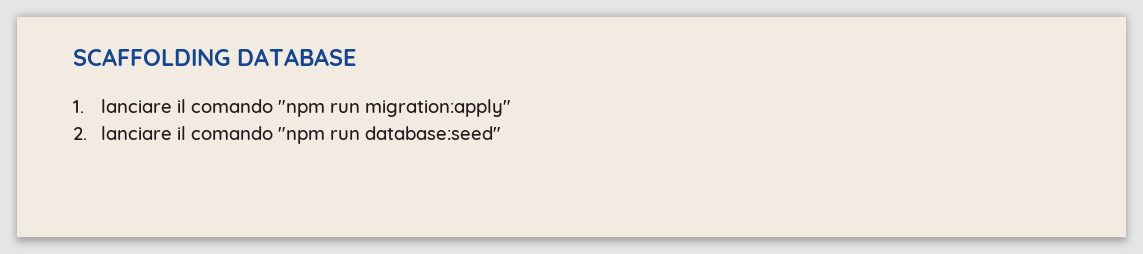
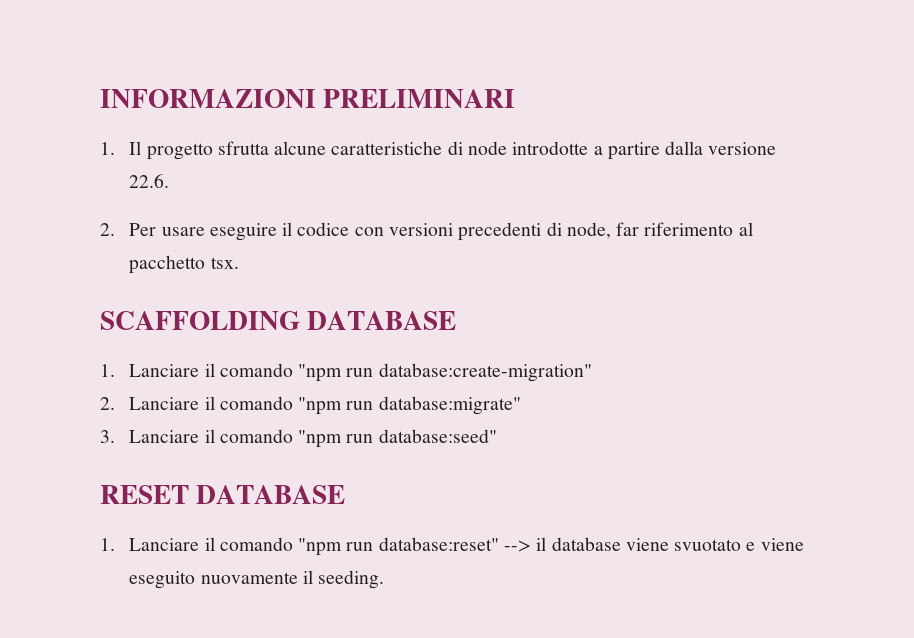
+ INFORMAZIONI PRELIMINARI
+ 1. Il progetto sfrutta alcune caratteristiche di node introdotte a partire dalla versione 22.6.
+ 2. Per usare eseguire il codice con versioni precedenti di node, far riferimento al pacchetto tsx.
- 1. lanciare il comando "npm run migration:apply"
- 2. lanciare il comando "npm run database:seed"
+ 1. Lanciare il comando "npm run database:create-migration"
+ 2. Lanciare il comando "npm run database:migrate"
+ 3. Lanciare il comando "npm run database:seed"
+ RESET DATABASE
+ 1. Lanciare il comando "npm run database:reset" --> il database viene svuotato e viene eseguito nuovamente il seeding.

